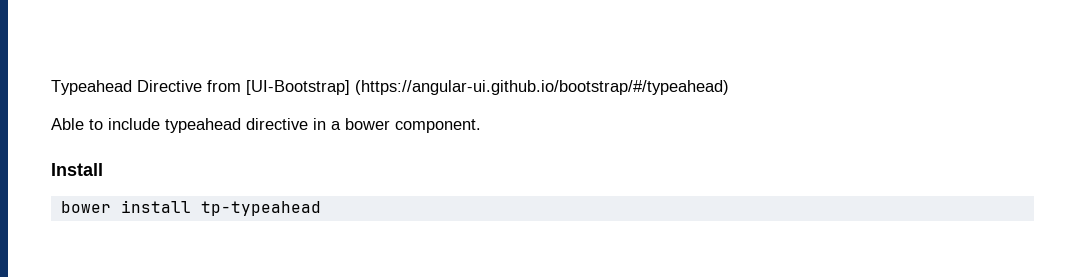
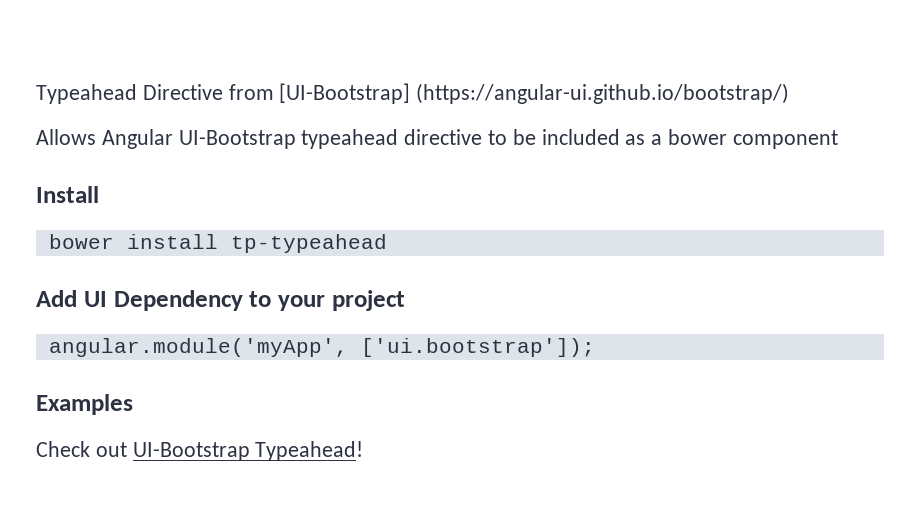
- Typeahead Directive from [UI-Bootstrap] (https://angular-ui.github.io/bootstrap/#/typeahead)
- Able to include typeahead directive in a bower component.
+ Typeahead Directive from [UI-Bootstrap] (https://angular-ui.github.io/bootstrap/)
+ Allows Angular UI-Bootstrap typeahead directive to be included as a bower component
+ Add UI Dependency to your project
+ angular.module('myApp', ['ui.bootstrap']);
+ Examples
+ Check out UI-Bootstrap Typeahead!

